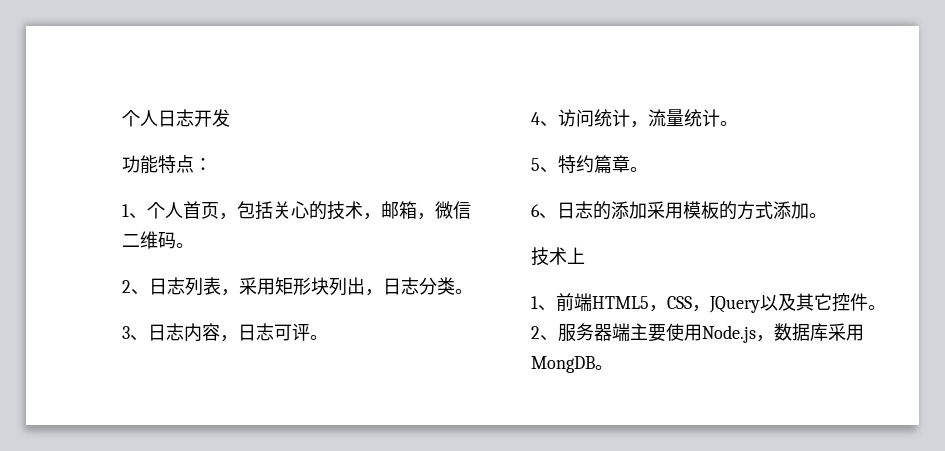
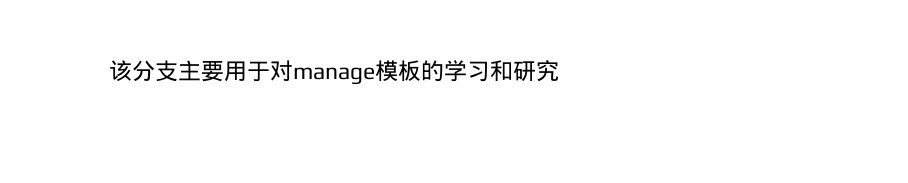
- 个人日志开发
- 功能特点：
- 1、个人首页，包括关心的技术，邮箱，微信二维码。
- 2、日志列表，采用矩形块列出，日志分类。
- 3、日志内容，日志可评。
- 4、访问统计，流量统计。
- 5、特约篇章。
- 6、日志的添加采用模板的方式添加。
- 技术上
- 1、前端HTML5，CSS，JQuery以及其它控件。2、服务器端主要使用Node.js，数据库采用MongDB。
+ 该分支主要用于对manage模板的学习和研究

